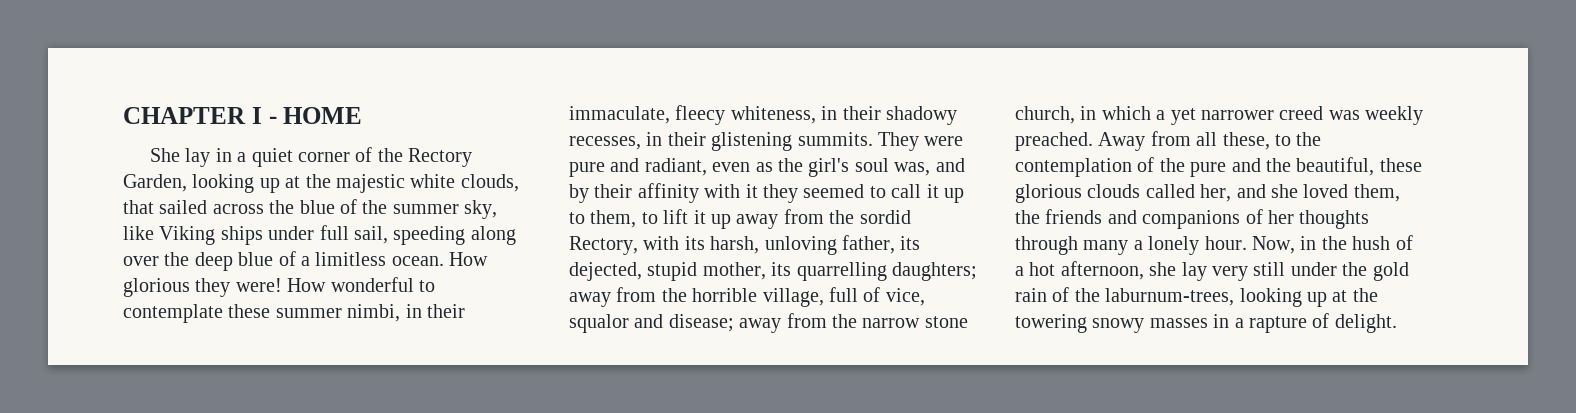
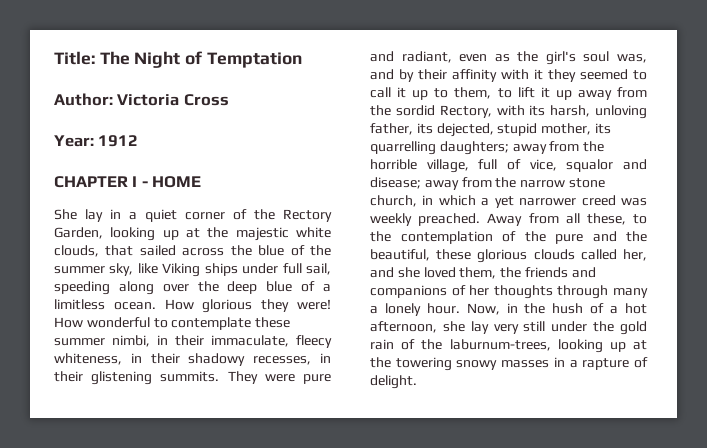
+ Title: The Night of Temptation
+ Author: Victoria Cross
+ Year: 1912

